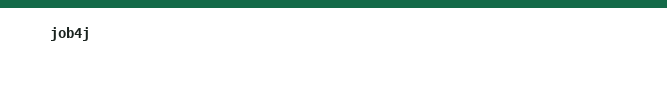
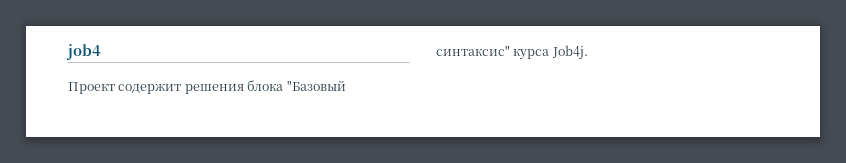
- job4j
+ job4
+ Проект содержит решения блока "Базовый синтаксис" курса Job4j.

